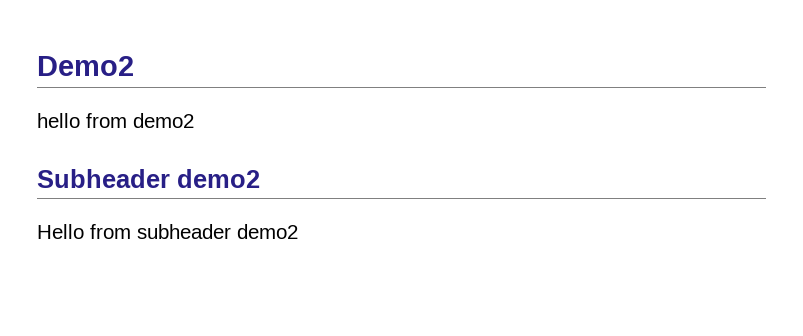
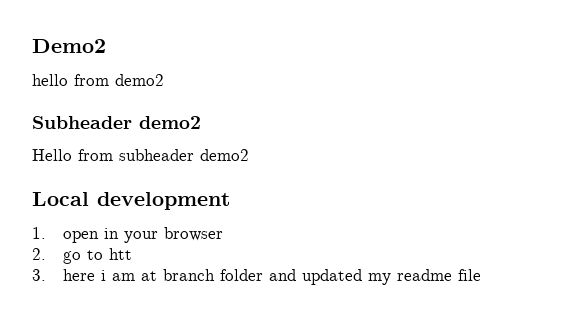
+ Local development
+ 1. open in your browser
+ 2. go to htt
+ 3. here i am at branch folder and updated my readme file

